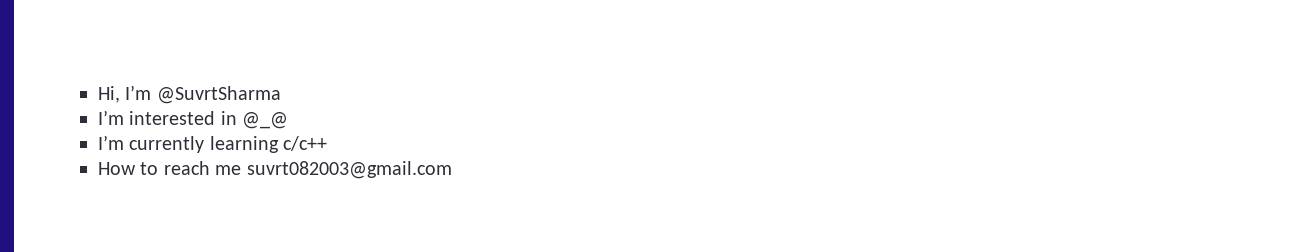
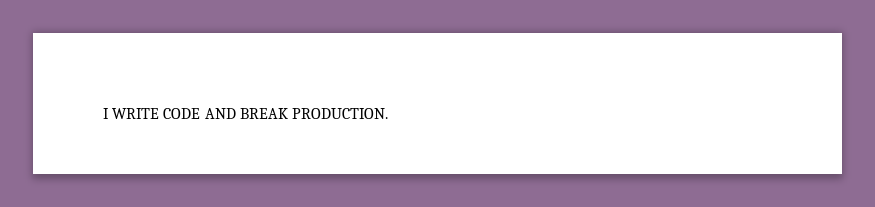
- Hi, I’m @SuvrtSharma
- I’m interested in @_@
- I’m currently learning c/c++
- How to reach me suvrt082003@gmail.com
+ I WRITE CODE AND BREAK PRODUCTION.

